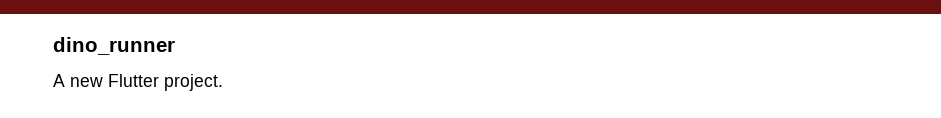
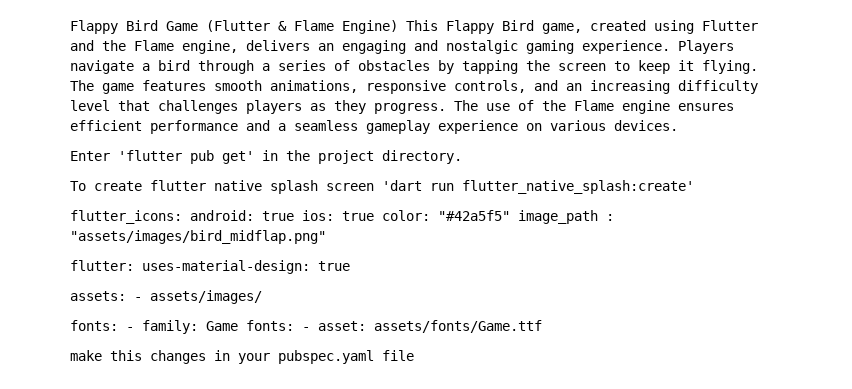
- dino_runner
- A new Flutter project.
+ Flappy Bird Game (Flutter & Flame Engine) This Flappy Bird game, created using Flutter and the Flame engine, delivers an engaging and nostalgic gaming experience. Players navigate a bird through a series of obstacles by tapping the screen to keep it flying. The game features smooth animations, responsive controls, and an increasing difficulty level that challenges players as they progress. The use of the Flame engine ensures efficient performance and a seamless gameplay experience on various devices.
+ Enter 'flutter pub get' in the project directory.
+ To create flutter native splash screen 'dart run flutter_native_splash:create'
+ flutter_icons: android: true ios: true color: "#42a5f5" image_path : "assets/images/bird_midflap.png"
+ flutter: uses-material-design: true
+ assets: - assets/images/
+ fonts: - family: Game fonts: - asset: assets/fonts/Game.ttf
+ make this changes in your pubspec.yaml file

